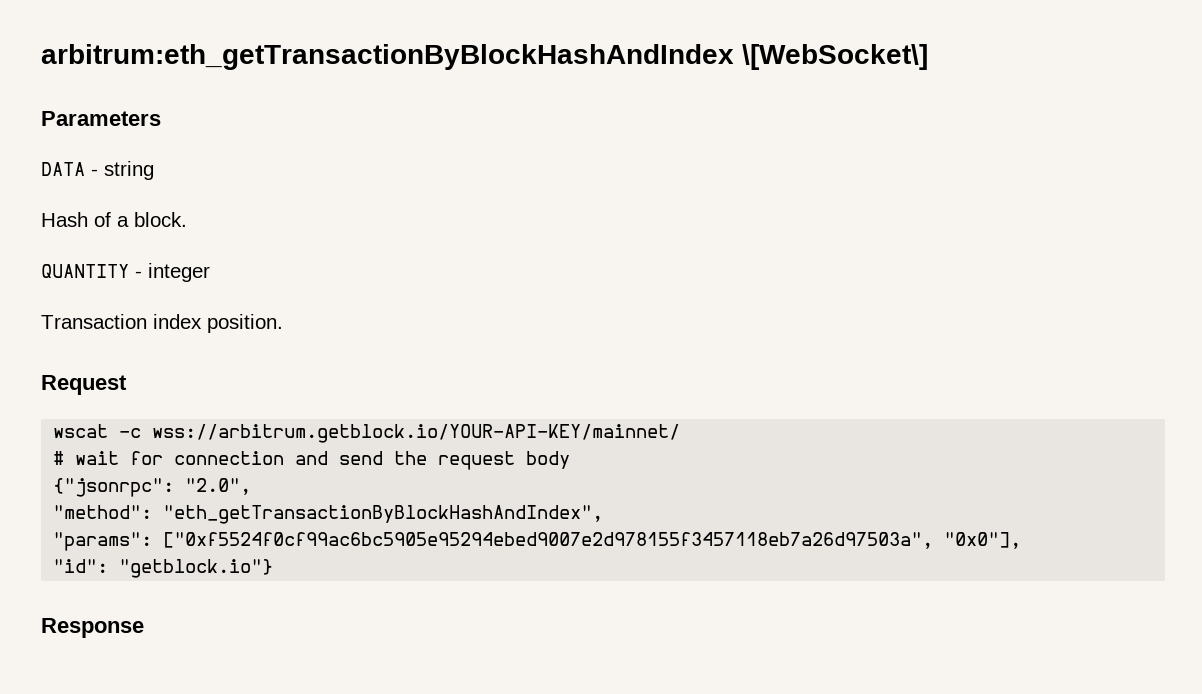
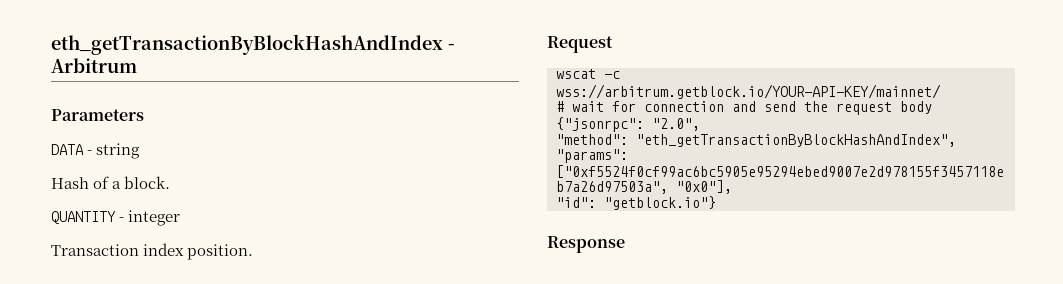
- arbitrum:eth_getTransactionByBlockHashAndIndex \[WebSocket\]
+ eth_getTransactionByBlockHashAndIndex - Arbitrum

